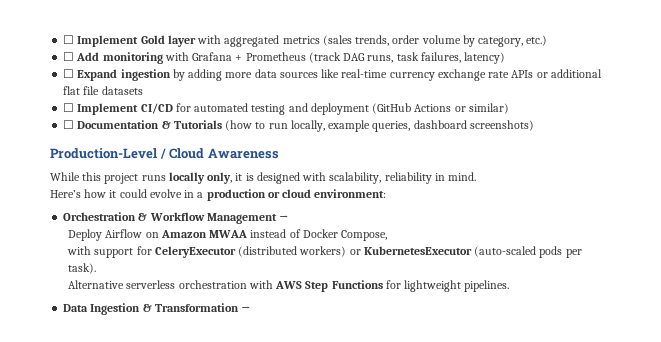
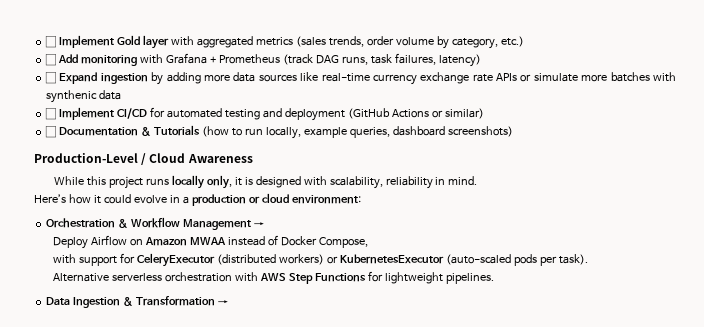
- ☐ Expand ingestion by adding more data sources like real-time currency exchange rate APIs or additional flat file datasets
+ ☐ Expand ingestion by adding more data sources like real-time currency exchange rate APIs or simulate more batches with synthenic data

